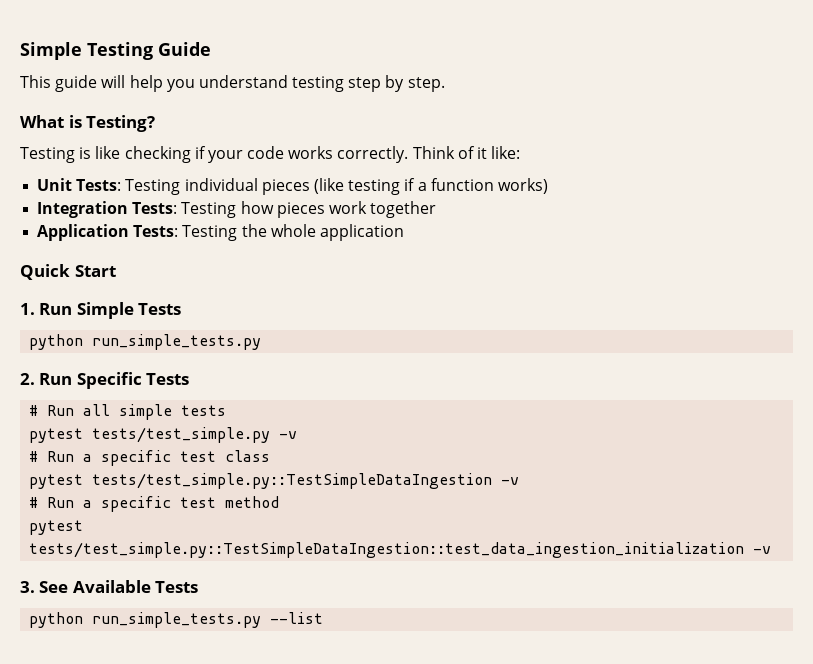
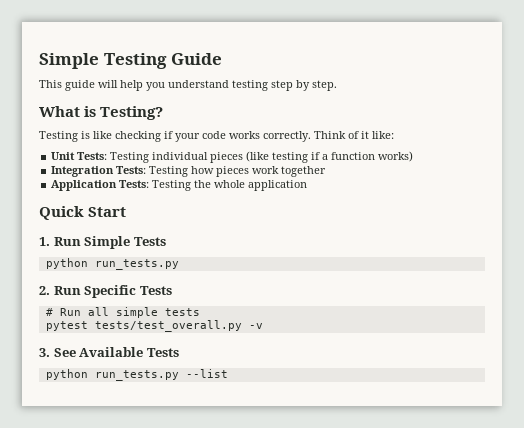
  1. Run Simple Tests
- python run_simple_tests.py
+ python run_tests.py
- pytest tests/test_simple.py -v
- # Run a specific test class
- pytest tests/test_simple.py::TestSimpleDataIngestion -v
- # Run a specific test method
- pytest tests/test_simple.py::TestSimpleDataIngestion::test_data_ingestion_initialization -v
+ pytest tests/test_overall.py -v
- python run_simple_tests.py --list
+ python run_tests.py --list

